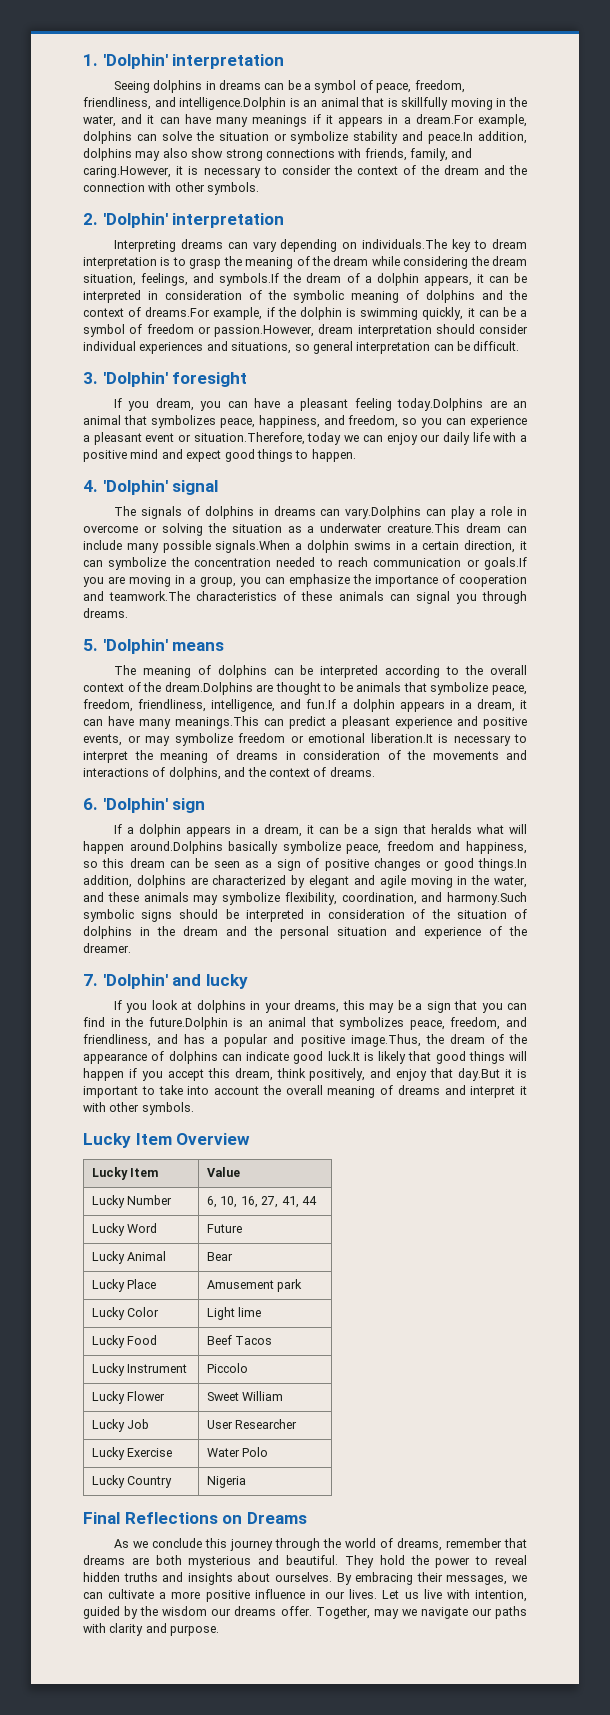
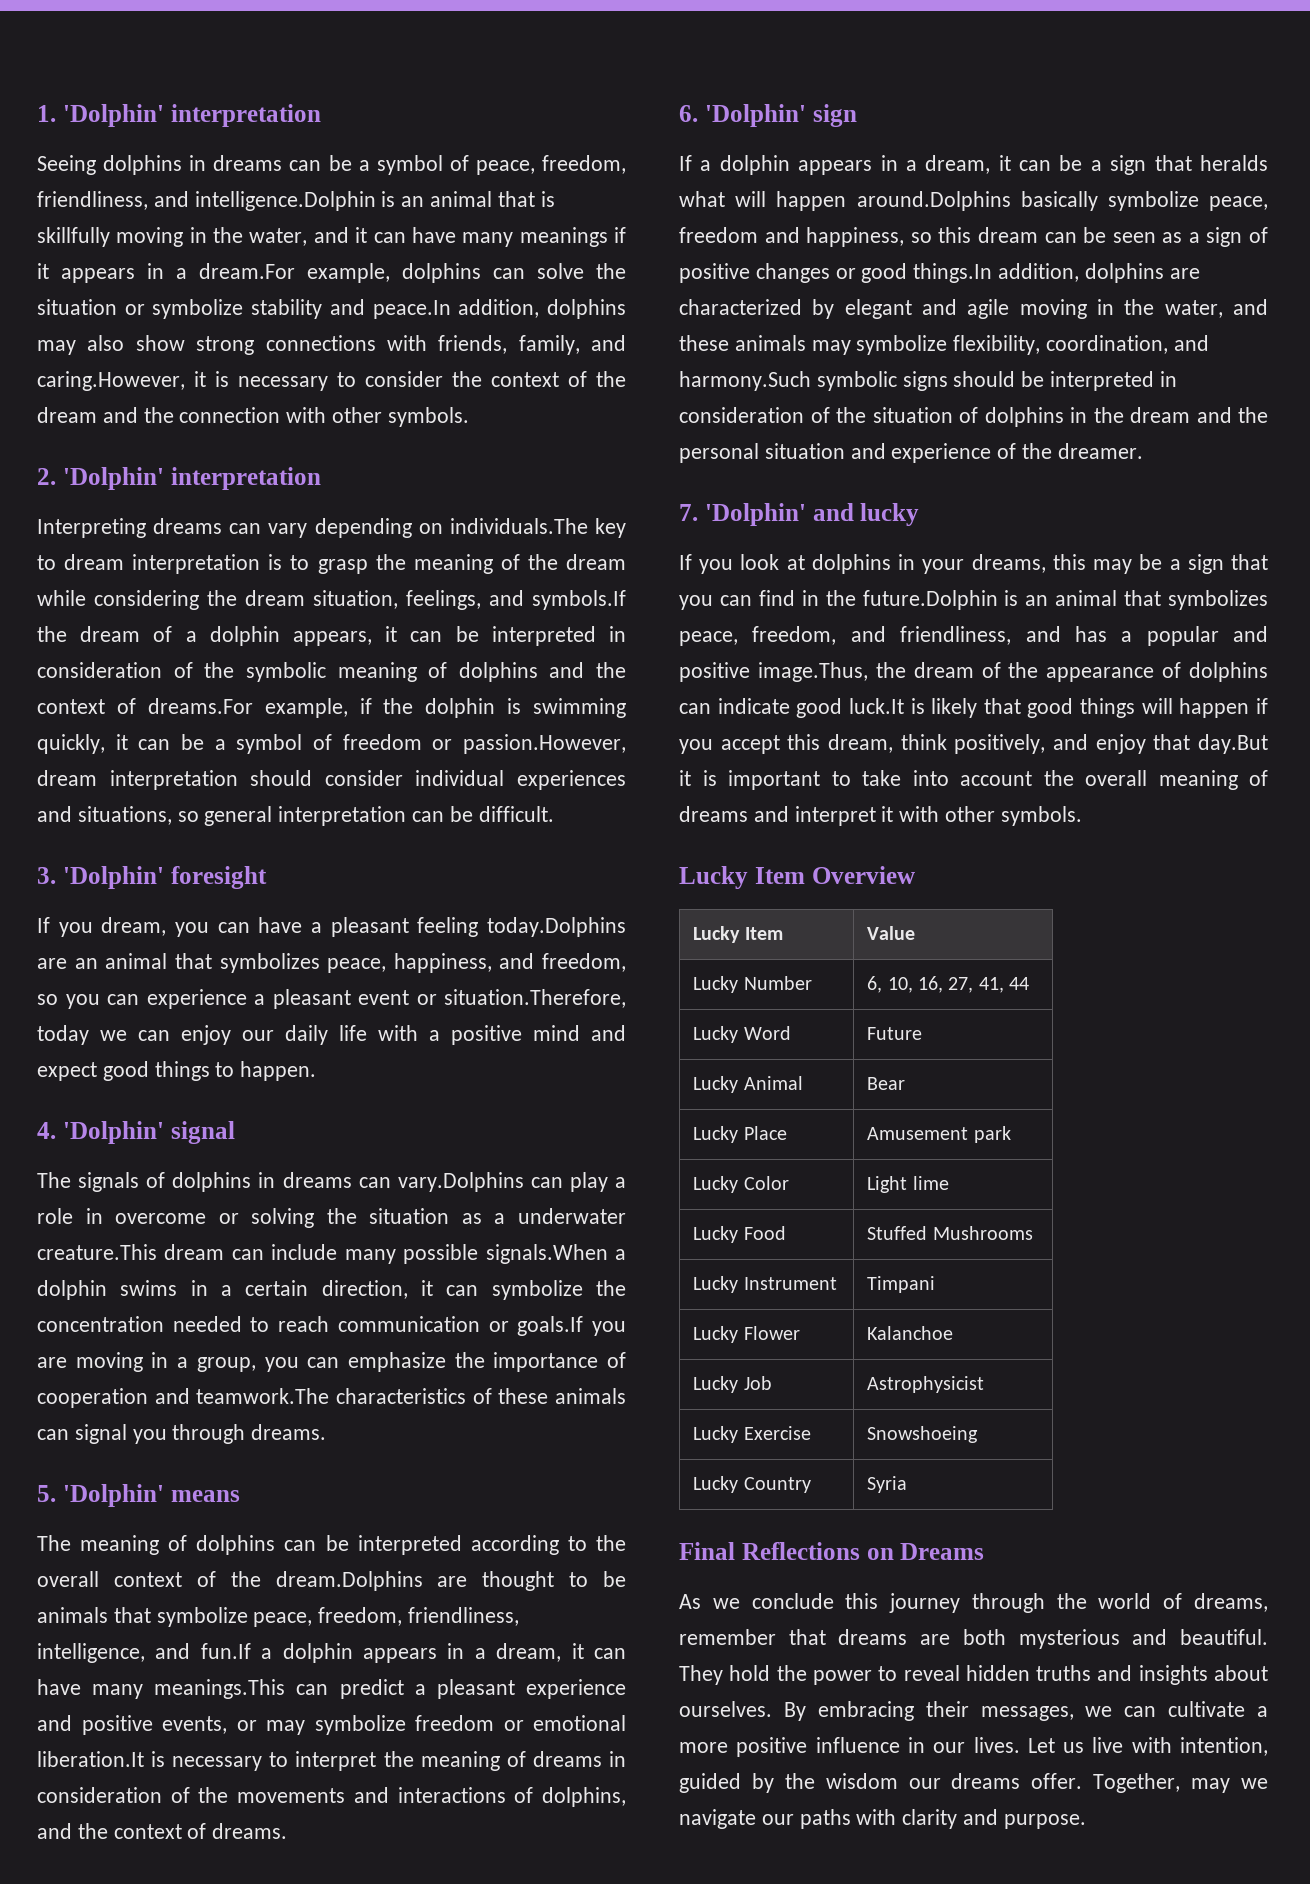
- Lucky Food | Beef Tacos
+ Lucky Food | Stuffed Mushrooms
- Lucky Instrument | Piccolo
+ Lucky Instrument | Timpani
- Lucky Flower | Sweet William
+ Lucky Flower | Kalanchoe
- Lucky Job | User Researcher
+ Lucky Job | Astrophysicist
- Lucky Exercise | Water Polo
+ Lucky Exercise | Snowshoeing
- Lucky Country | Nigeria
+ Lucky Country | Syria

